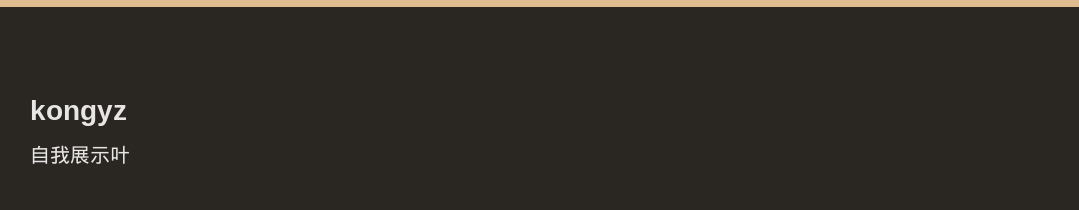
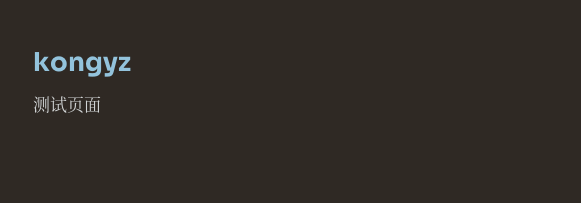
- 自我展示叶
+ 测试页面

